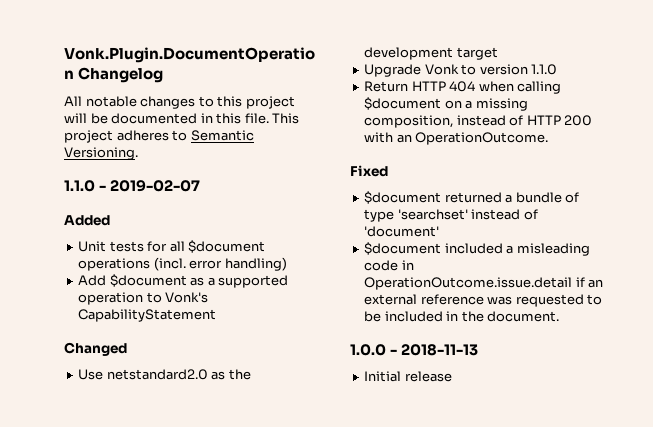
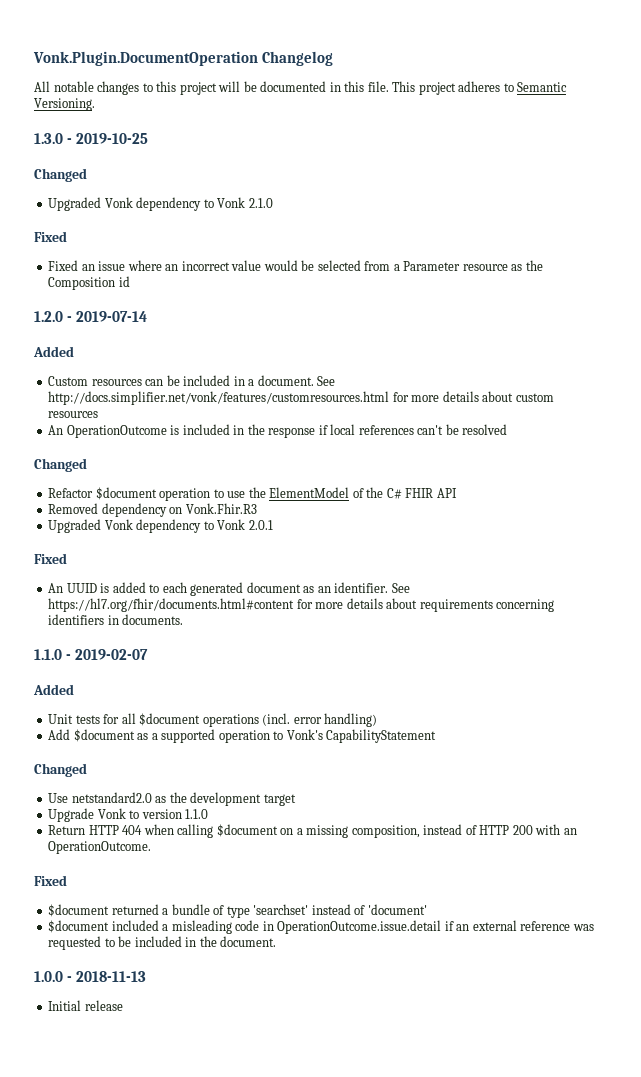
+ 1.3.0 - 2019-10-25
+ Changed
+ Upgraded Vonk dependency to Vonk 2.1.0
+ Fixed
+ Fixed an issue where an incorrect value would be selected from a Parameter resource as the Composition id
+ 1.2.0 - 2019-07-14
+ Added
+ Custom resources can be included in a document. See http://docs.simplifier.net/vonk/features/customresources.html for more details about custom resources
+ An OperationOutcome is included in the response if local references can't be resolved
+ Changed
+ Refactor $document operation to use the ElementModel of the C# FHIR API
+ Removed dependency on Vonk.Fhir.R3
+ Upgraded Vonk dependency to Vonk 2.0.1
+ Fixed
+ An UUID is added to each generated document as an identifier. See https://hl7.org/fhir/documents.html#content for more details about requirements concerning identifiers in documents.

